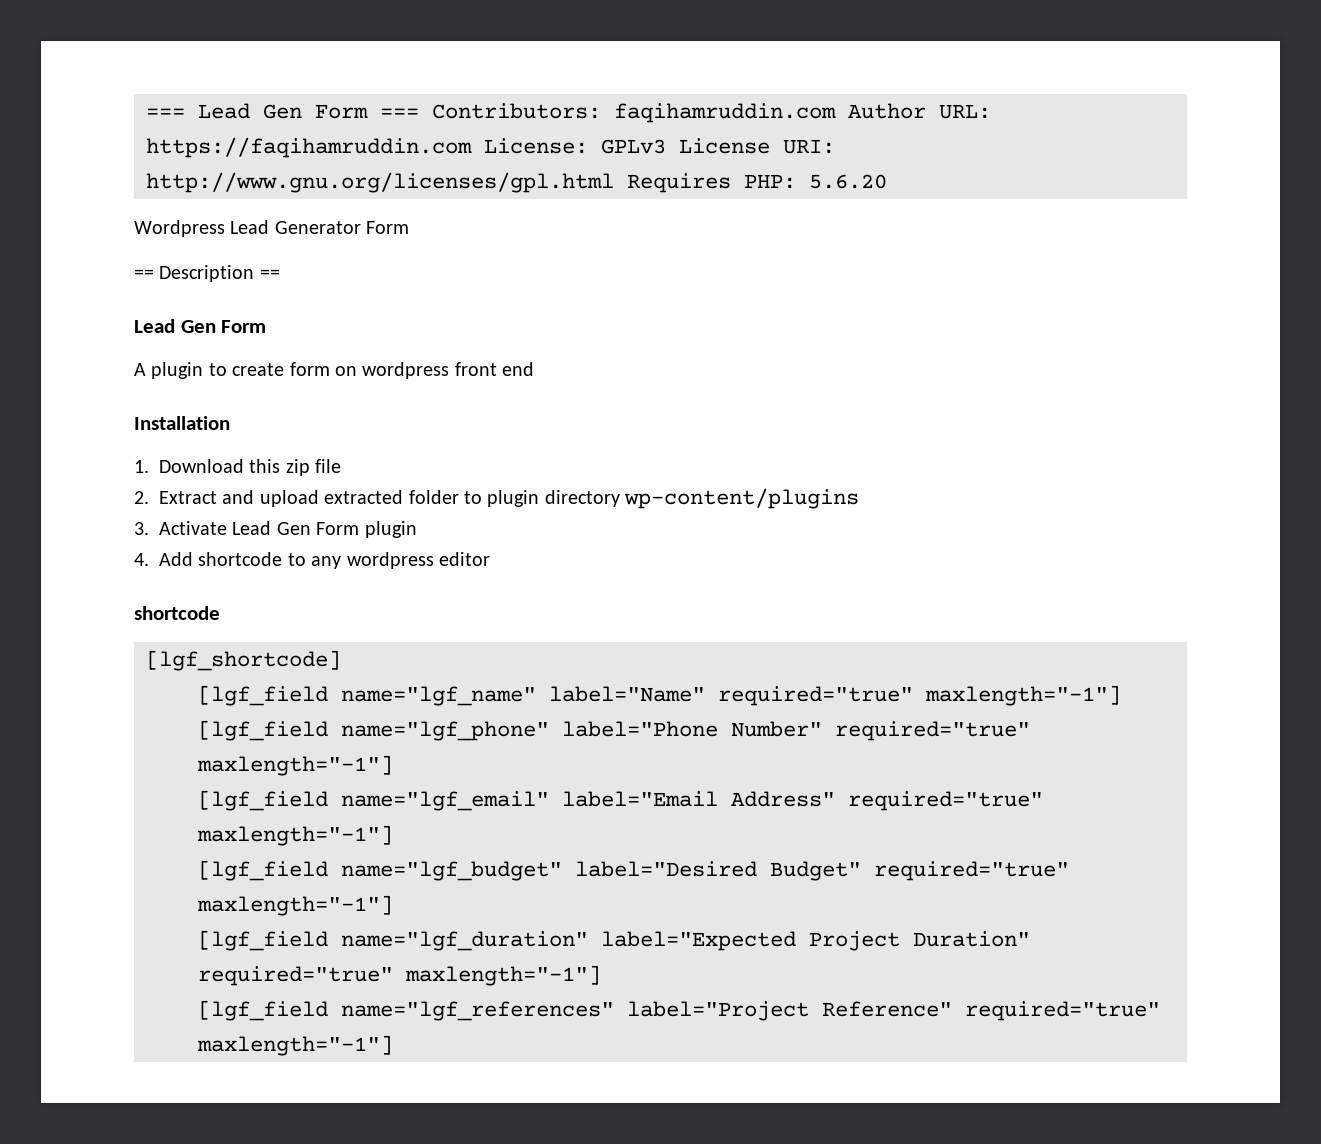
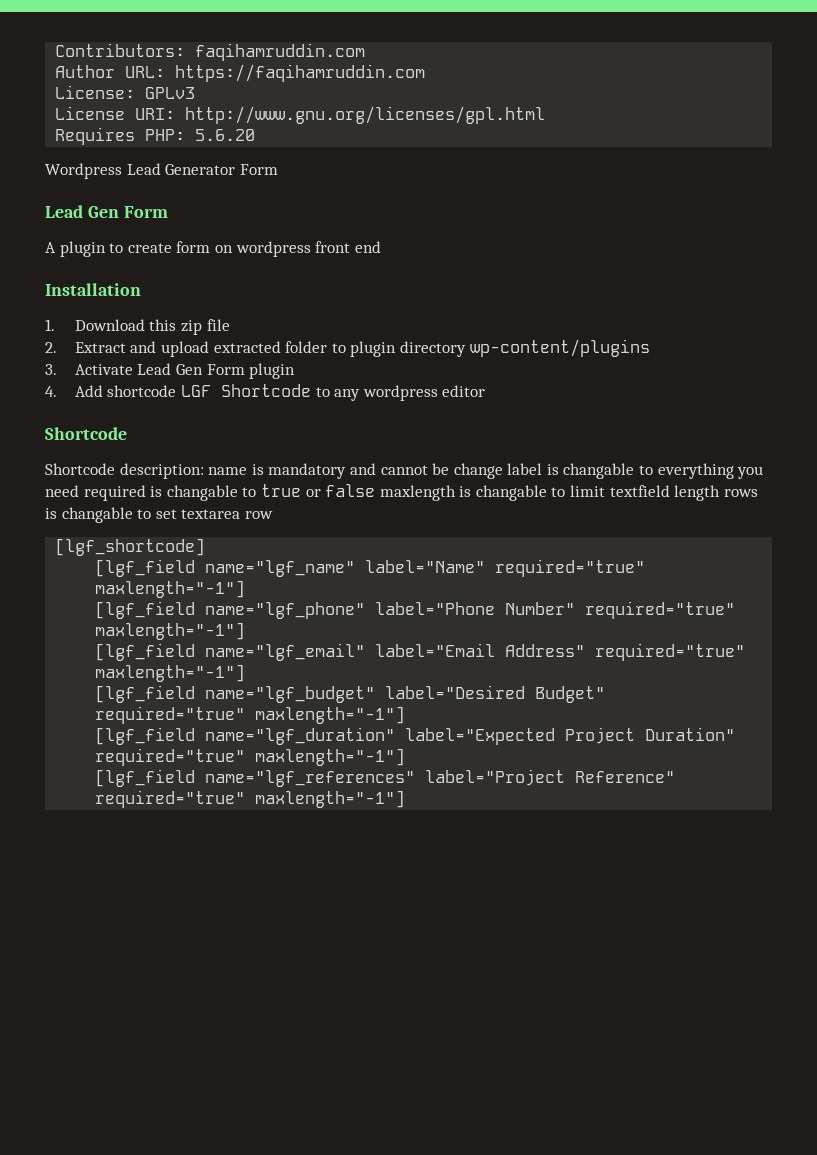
- === Lead Gen Form === Contributors: faqihamruddin.com Author URL: https://faqihamruddin.com License: GPLv3 License URI: http://www.gnu.org/licenses/gpl.html Requires PHP: 5.6.20
+ Contributors: faqihamruddin.com
+ Author URL: https://faqihamruddin.com
+ License: GPLv3
+ License URI: http://www.gnu.org/licenses/gpl.html
+ Requires PHP: 5.6.20
- == Description ==
- 4. Add shortcode to any wordpress editor
- shortcode
+ 4. Add shortcode LGF Shortcode to any wordpress editor
+ Shortcode
+ Shortcode description: name is mandatory and cannot be change label is changable to everything you need required is changable to true or false maxlength is changable to limit textfield length rows is changable to set textarea row

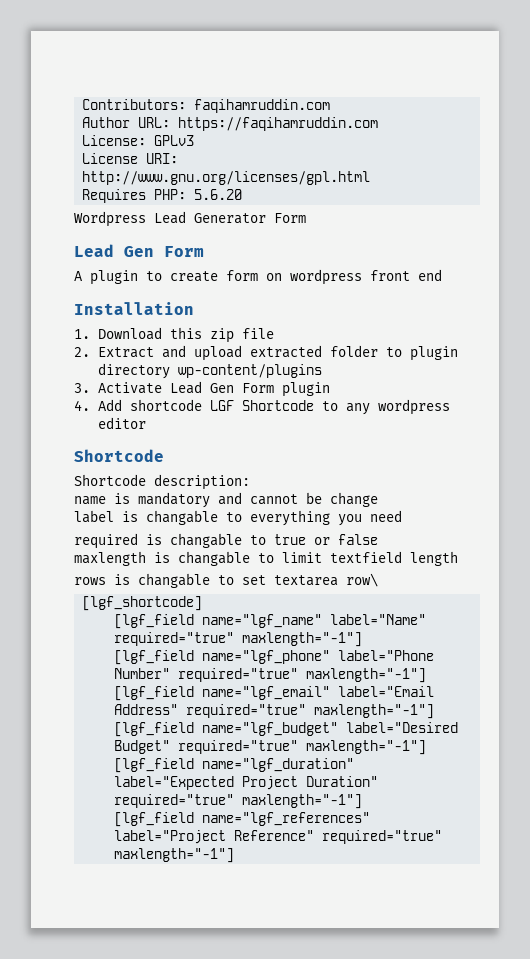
- Shortcode description: name is mandatory and cannot be change label is changable to everything you need required is changable to true or false maxlength is changable to limit textfield length rows is changable to set textarea row
+ Shortcode description:
+ name is mandatory and cannot be change
+ label is changable to everything you need
+ required is changable to true or false
+ maxlength is changable to limit textfield length
+ rows is changable to set textarea row\

